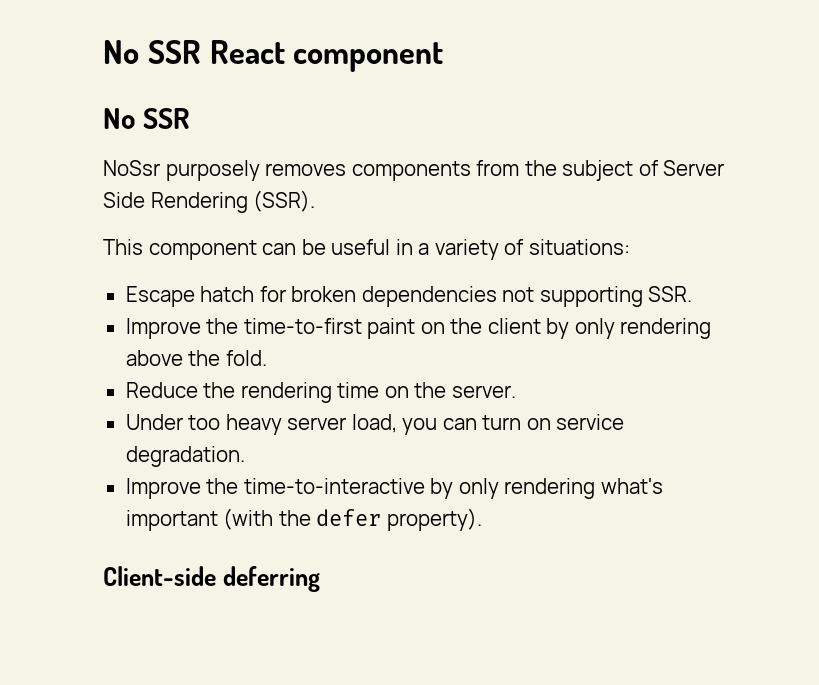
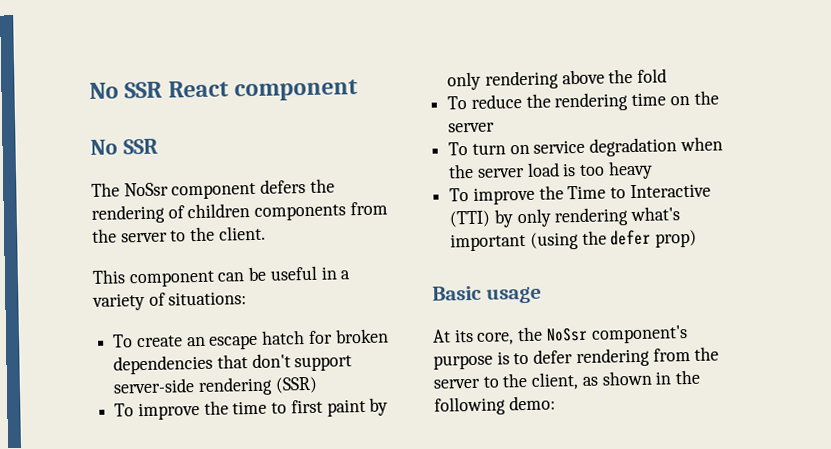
- NoSsr purposely removes components from the subject of Server Side Rendering (SSR).
+ The NoSsr component defers the rendering of children components from the server to the client.
- Escape hatch for broken dependencies not supporting SSR.
- Improve the time-to-first paint on the client by only rendering above the fold.
- Reduce the rendering time on the server.
- Under too heavy server load, you can turn on service degradation.
- Improve the time-to-interactive by only rendering what's important (with the defer property).
- Client-side deferring
+ To create an escape hatch for broken dependencies that don't support server-side rendering (SSR)
+ To improve the time to first paint by only rendering above the fold
+ To reduce the rendering time on the server
+ To turn on service degradation when the server load is too heavy
+ To improve the Time to Interactive (TTI) by only rendering what's important (using the defer prop)
+ Basic usage
+ At its core, the NoSsr component's purpose is to defer rendering from the server to the client, as shown in the following demo:

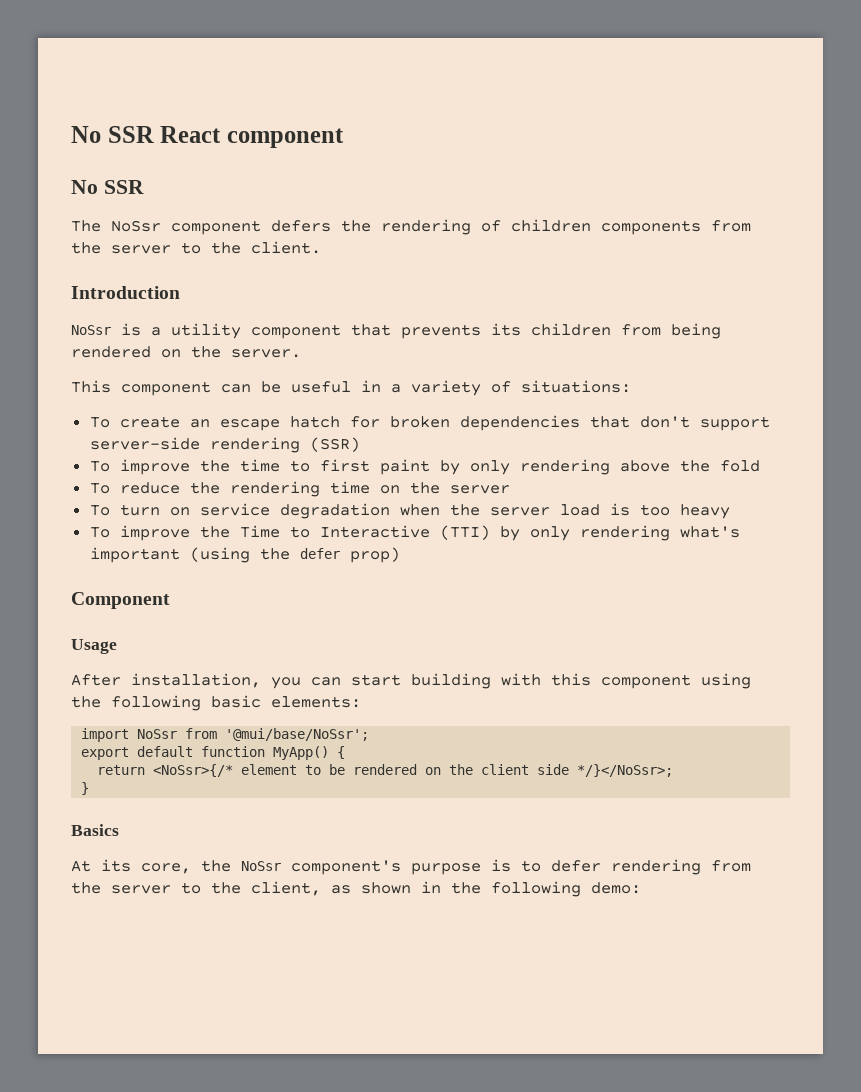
+ Introduction
+ NoSsr is a utility component that prevents its children from being rendered on the server.
- Basic usage
+ Component
+ Usage
+ After installation, you can start building with this component using the following basic elements:
+ import NoSsr from '@mui/base/NoSsr';
+ export default function MyApp() {
+ return <NoSsr>{/* element to be rendered on the client side */}</NoSsr>;
+ }
+ Basics

